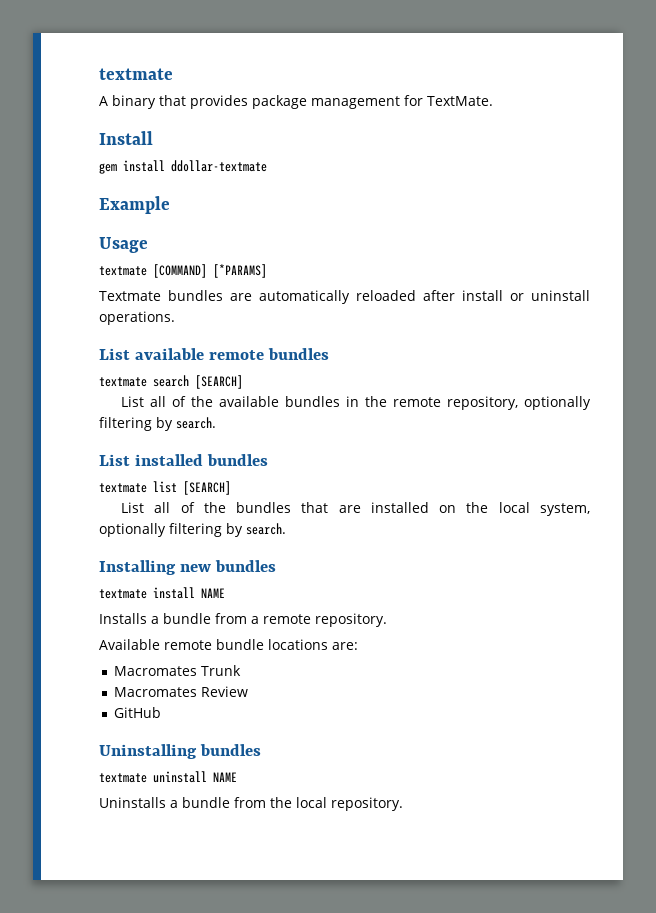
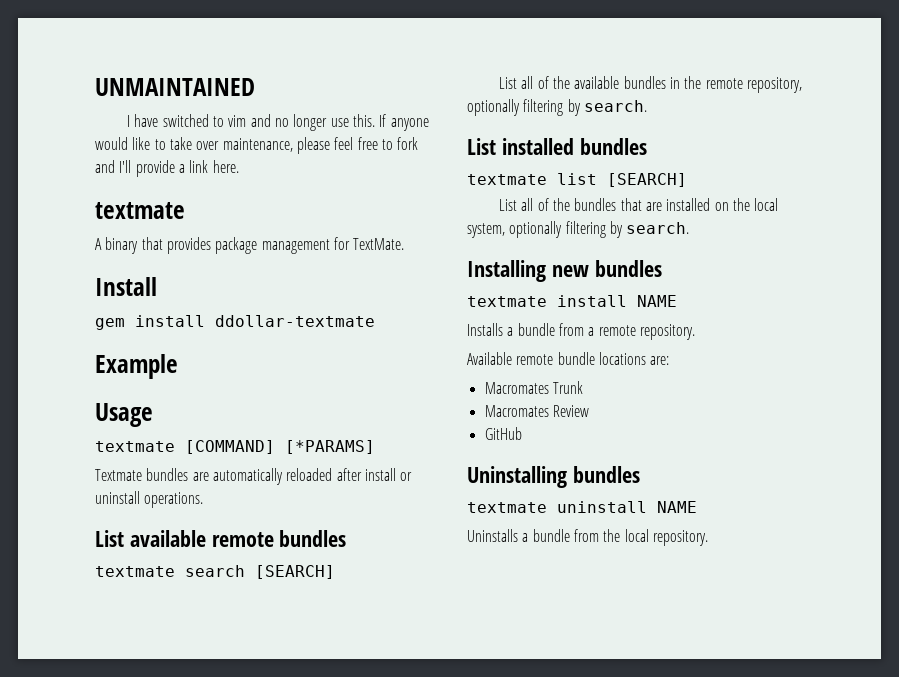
+ UNMAINTAINED
+ I have switched to vim and no longer use this. If anyone would like to take over maintenance, please feel free to fork and I'll provide a link here.

